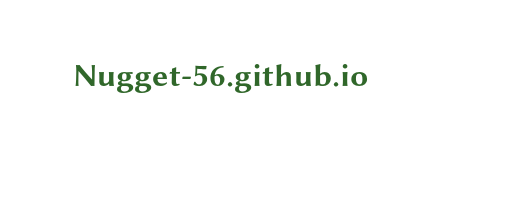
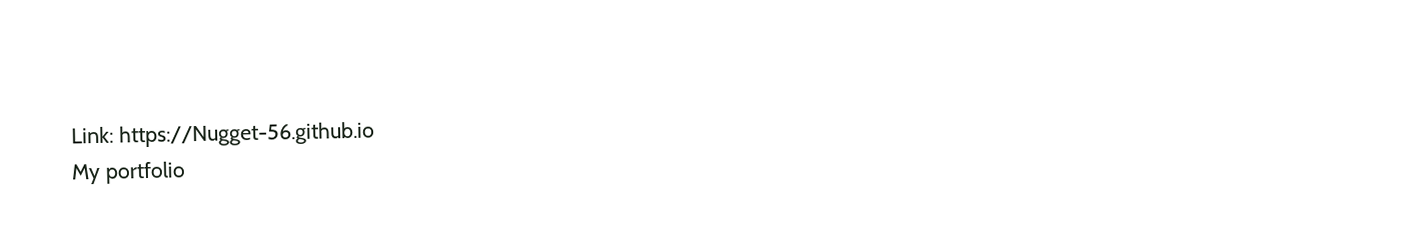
- Nugget-56.github.io
+ Link: https://Nugget-56.github.io
+ My portfolio

